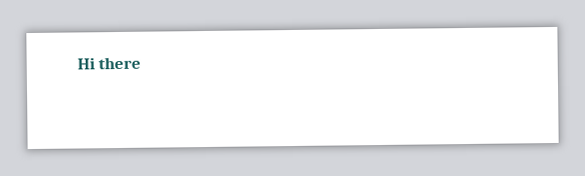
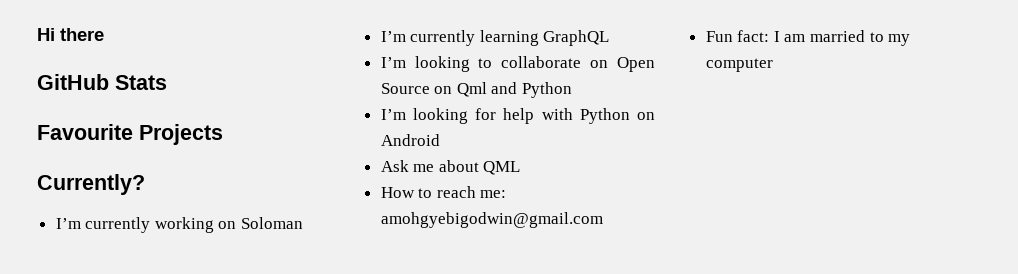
+ GitHub Stats
+ Favourite Projects
+ Currently?
+ I’m currently working on Soloman
+ I’m currently learning GraphQL
+ I’m looking to collaborate on Open Source on Qml and Python
+ I’m looking for help with Python on Android
+ Ask me about QML
+ How to reach me: amohgyebigodwin@gmail.com
+ Fun fact: I am married to my computer

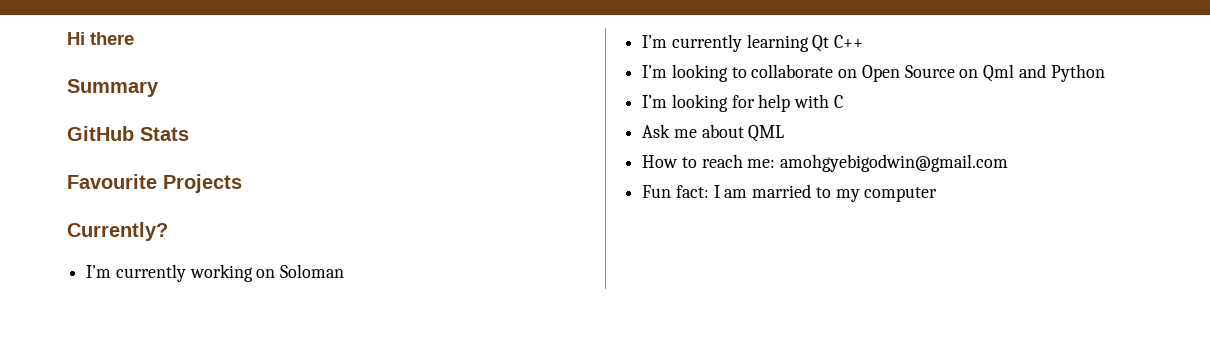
+ Summary
- I’m currently learning GraphQL
+ I’m currently learning Qt C++
- I’m looking for help with Python on Android
+ I’m looking for help with C

